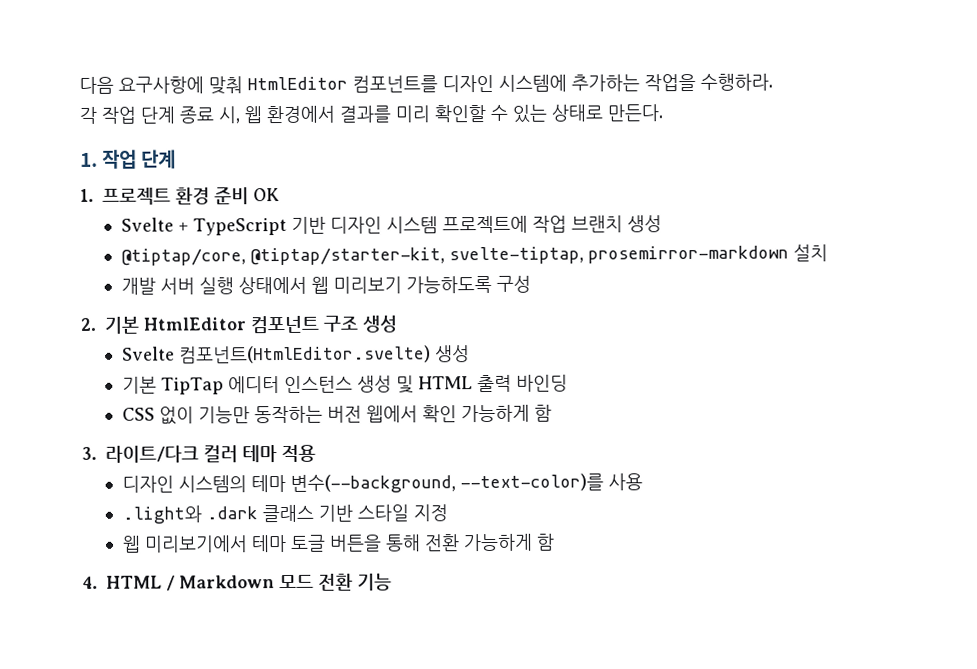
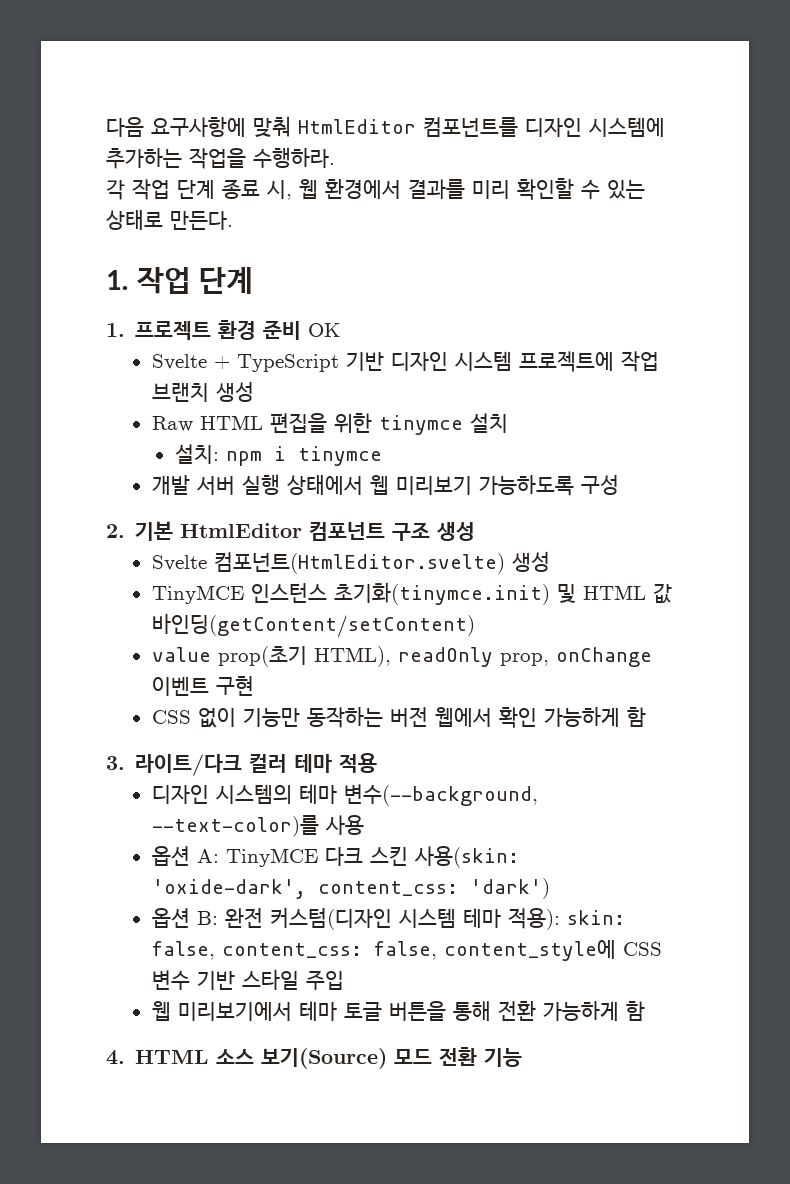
- @tiptap/core, @tiptap/starter-kit, svelte-tiptap, prosemirror-markdown 설치
+ Raw HTML 편집을 위한 tinymce 설치
+ 설치: npm i tinymce
- 기본 TipTap 에디터 인스턴스 생성 및 HTML 출력 바인딩
+ TinyMCE 인스턴스 초기화(tinymce.init) 및 HTML 값 바인딩(getContent/setContent)
+ value prop(초기 HTML), readOnly prop, onChange 이벤트 구현
- .light와 .dark 클래스 기반 스타일 지정
+ 옵션 A: TinyMCE 다크 스킨 사용(skin: 'oxide-dark', content_css: 'dark')
+ 옵션 B: 완전 커스텀(디자인 시스템 테마 적용): skin: false, content_css: false, content_style에 CSS 변수 기반 스타일 주입
- 4. HTML / Markdown 모드 전환 기능
+ 4. HTML 소스 보기(Source) 모드 전환 기능

